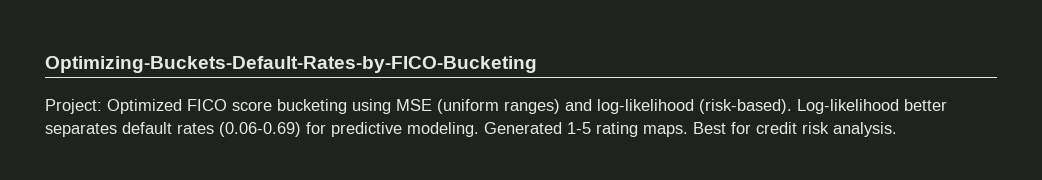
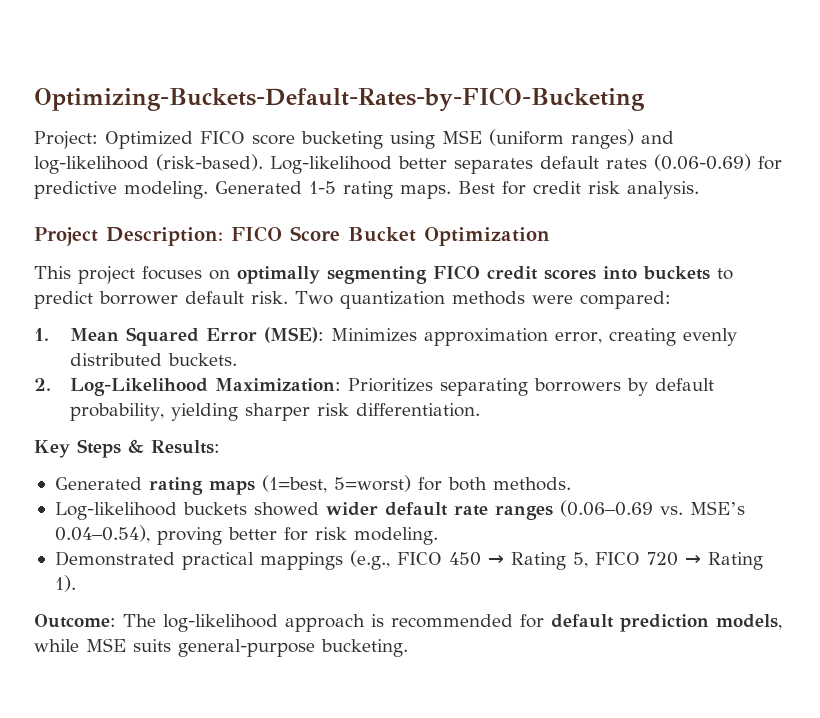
+ Project Description: FICO Score Bucket Optimization
+ This project focuses on optimally segmenting FICO credit scores into buckets to predict borrower default risk. Two quantization methods were compared:
+ 1. Mean Squared Error (MSE): Minimizes approximation error, creating evenly distributed buckets.
+ 2. Log-Likelihood Maximization: Prioritizes separating borrowers by default probability, yielding sharper risk differentiation.
+ Key Steps & Results:
+ Generated rating maps (1=best, 5=worst) for both methods.
+ Log-likelihood buckets showed wider default rate ranges (0.06–0.69 vs. MSE’s 0.04–0.54), proving better for risk modeling.
+ Demonstrated practical mappings (e.g., FICO 450 → Rating 5, FICO 720 → Rating 1).
+ Outcome: The log-likelihood approach is recommended for default prediction models, while MSE suits general-purpose bucketing.

